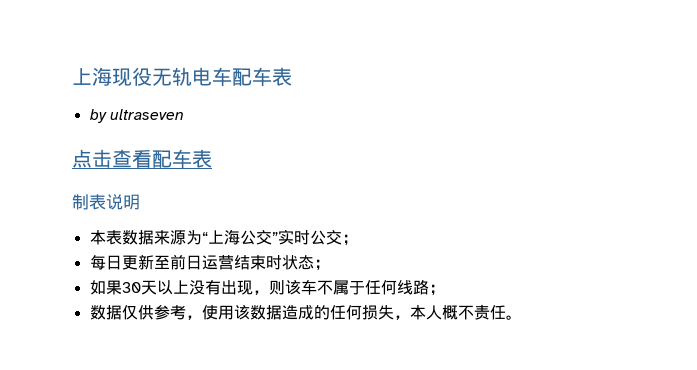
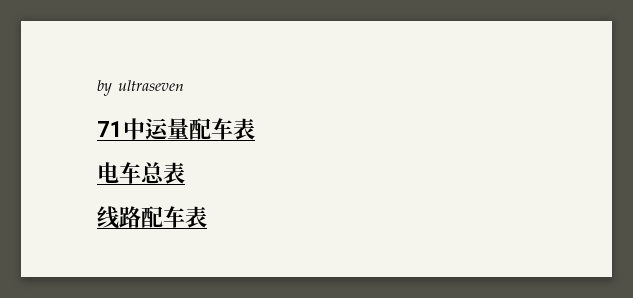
- 上海现役无轨电车配车表
  by ultraseven
- 点击查看配车表
- 制表说明
- 本表数据来源为“上海公交”实时公交；
- 每日更新至前日运营结束时状态；
- 如果30天以上没有出现，则该车不属于任何线路；
- 数据仅供参考，使用该数据造成的任何损失，本人概不责任。
+ 71中运量配车表
+ 电车总表
+ 线路配车表

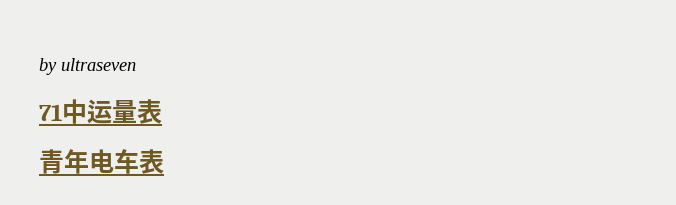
- 71中运量配车表
- 电车总表
- 线路配车表
+ 71中运量表
+ 青年电车表

